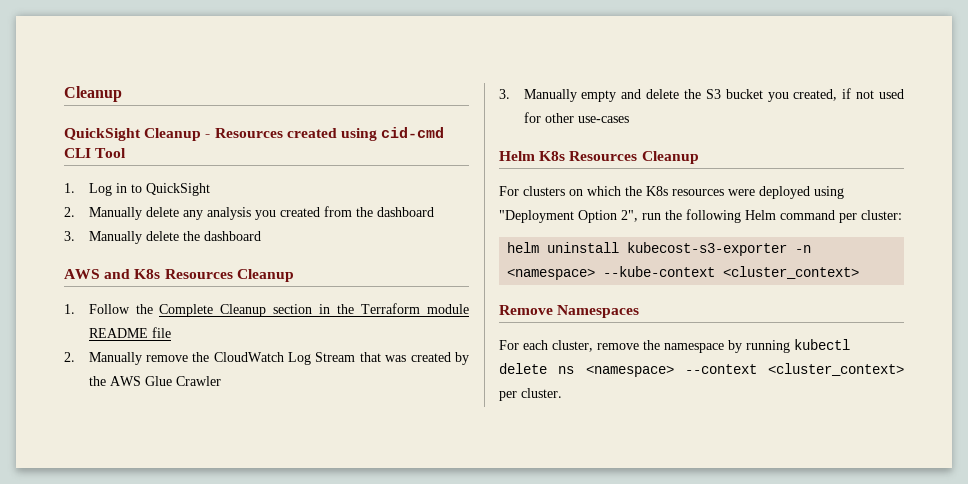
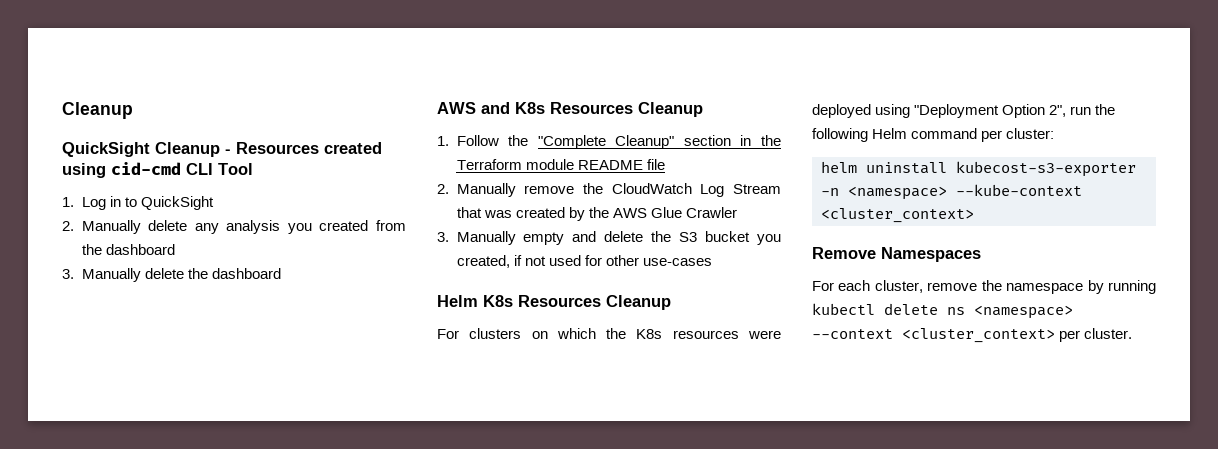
- 1. Follow the Complete Cleanup section in the Terraform module README file
+ 1. Follow the "Complete Cleanup" section in the Terraform module README file

